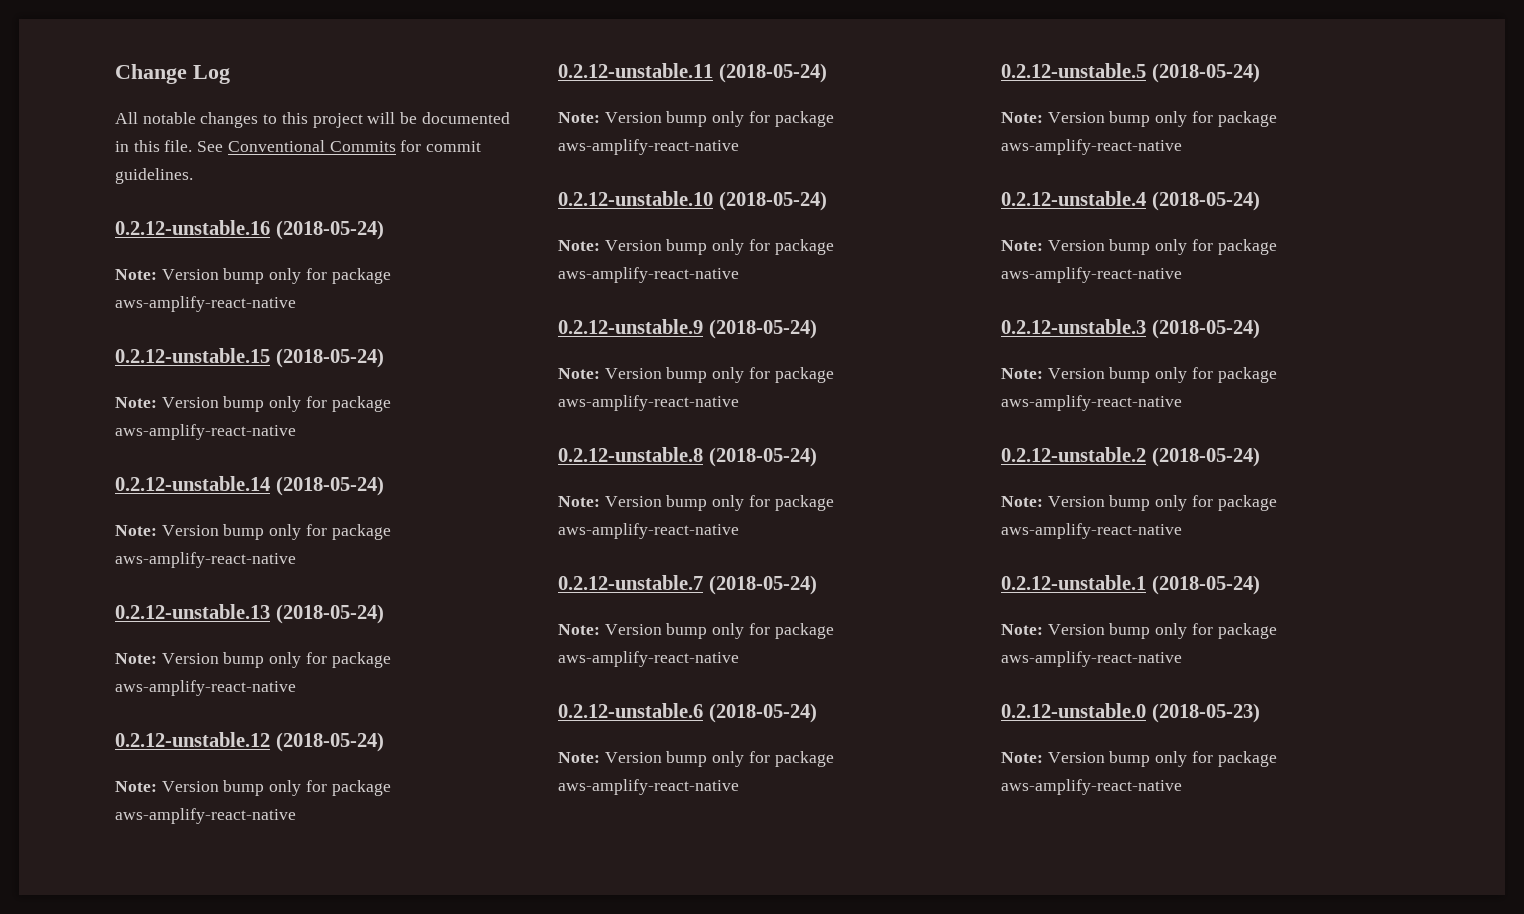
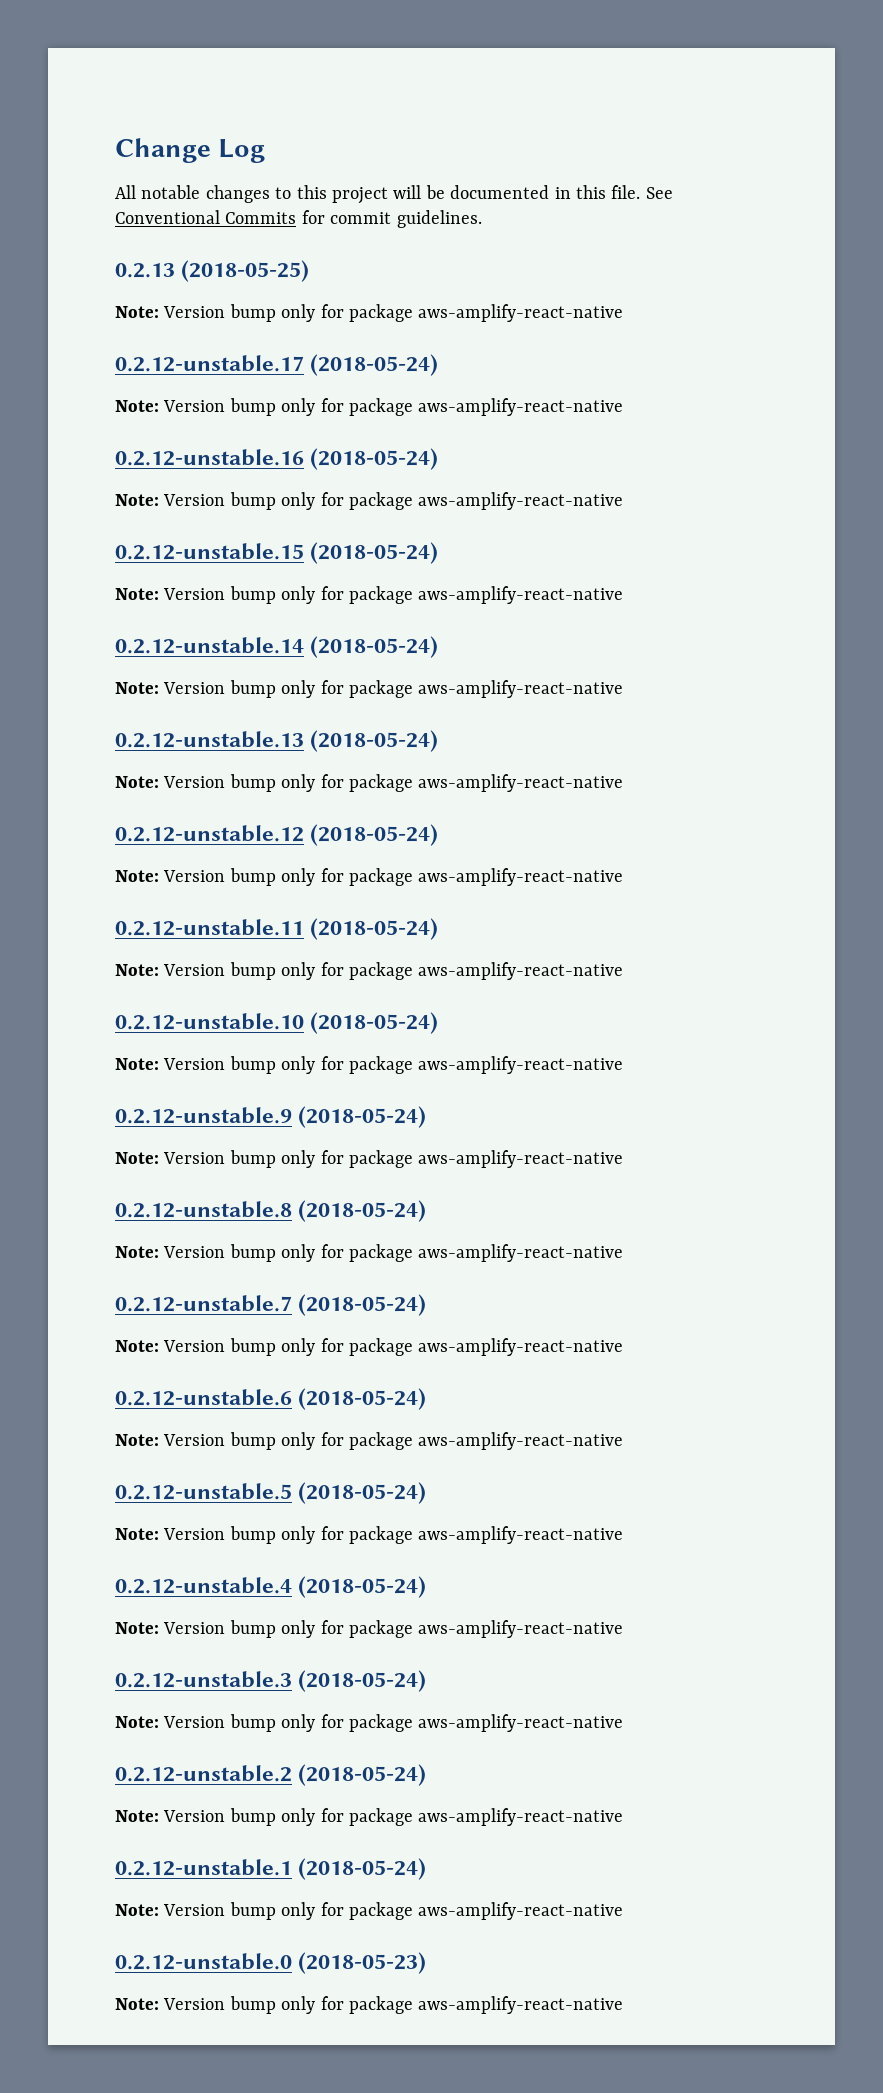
+ 0.2.13 (2018-05-25)
+ Note: Version bump only for package aws-amplify-react-native
+ 0.2.12-unstable.17 (2018-05-24)
+ Note: Version bump only for package aws-amplify-react-native

